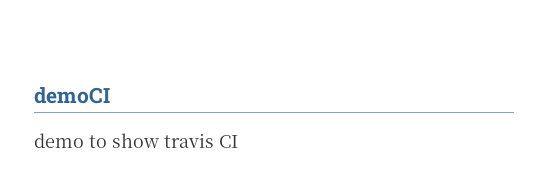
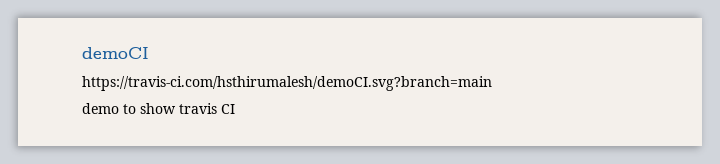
+ https://travis-ci.com/hsthirumalesh/demoCI.svg?branch=main

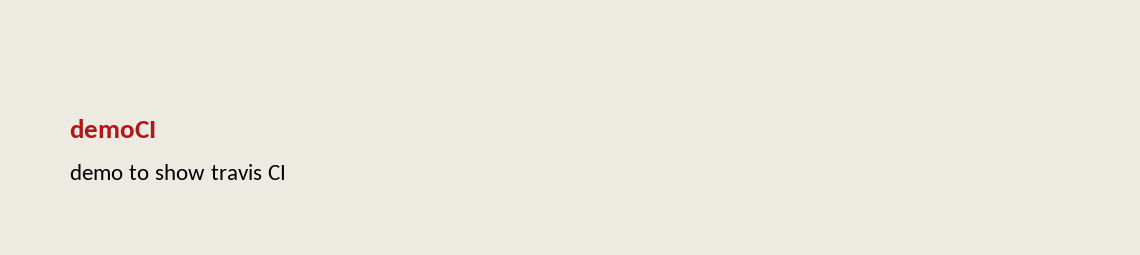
- https://travis-ci.com/hsthirumalesh/demoCI.svg?branch=main

